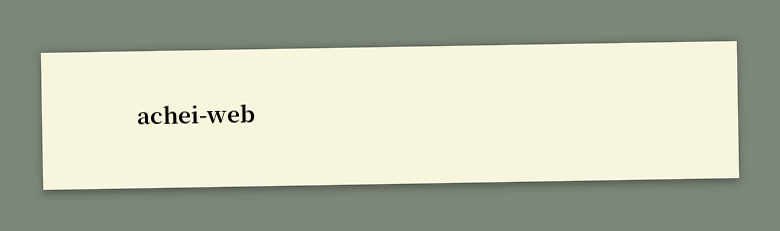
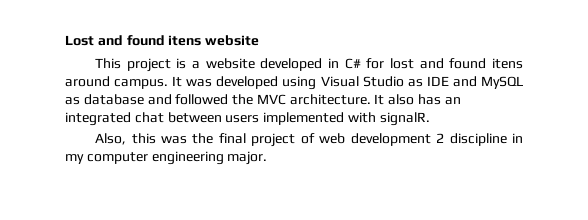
- achei-web
+ Lost and found itens website
+ This project is a website developed in C# for lost and found itens around campus. It was developed using Visual Studio as IDE and MySQL as database and followed the MVC architecture. It also has an integrated chat between users implemented with signalR.
+ Also, this was the final project of web development 2 discipline in my computer engineering major.

